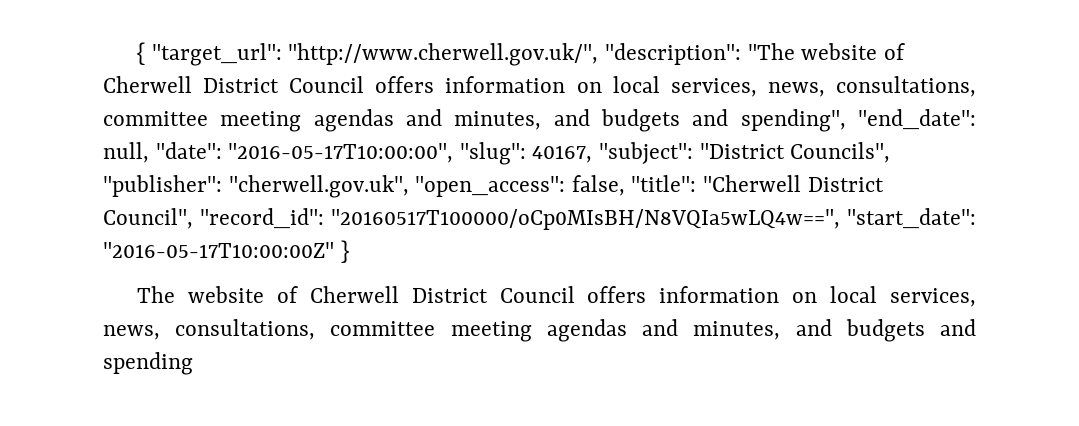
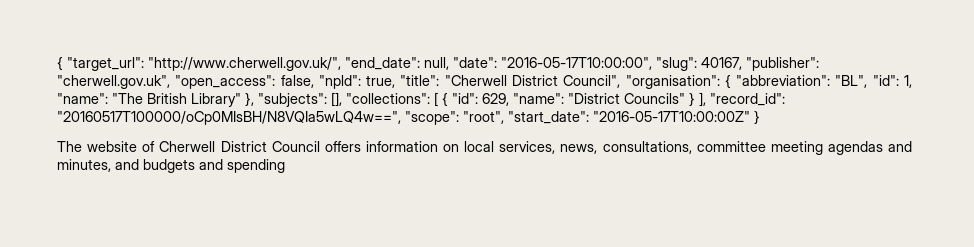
- { "target_url": "http://www.cherwell.gov.uk/", "description": "The website of Cherwell District Council offers information on local services, news, consultations, committee meeting agendas and minutes, and budgets and spending", "end_date": null, "date": "2016-05-17T10:00:00", "slug": 40167, "subject": "District Councils", "publisher": "cherwell.gov.uk", "open_access": false, "title": "Cherwell District Council", "record_id": "20160517T100000/oCp0MIsBH/N8VQIa5wLQ4w==", "start_date": "2016-05-17T10:00:00Z" }
+ { "target_url": "http://www.cherwell.gov.uk/", "end_date": null, "date": "2016-05-17T10:00:00", "slug": 40167, "publisher": "cherwell.gov.uk", "open_access": false, "npld": true, "title": "Cherwell District Council", "organisation": { "abbreviation": "BL", "id": 1, "name": "The British Library" }, "subjects": [], "collections": [ { "id": 629, "name": "District Councils" } ], "record_id": "20160517T100000/oCp0MIsBH/N8VQIa5wLQ4w==", "scope": "root", "start_date": "2016-05-17T10:00:00Z" }

